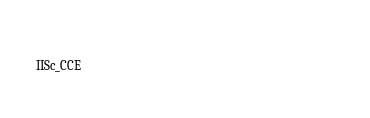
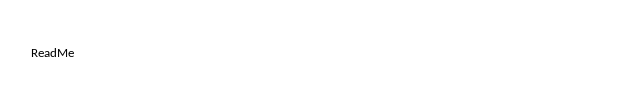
- IISc_CCE
+ ReadMe

